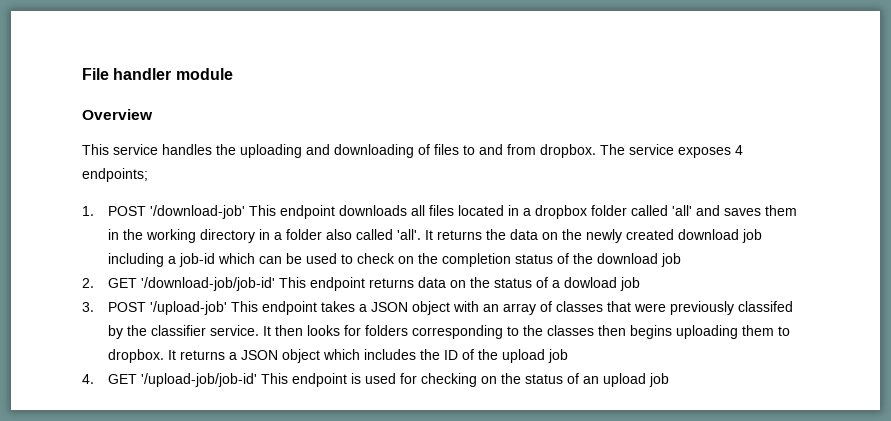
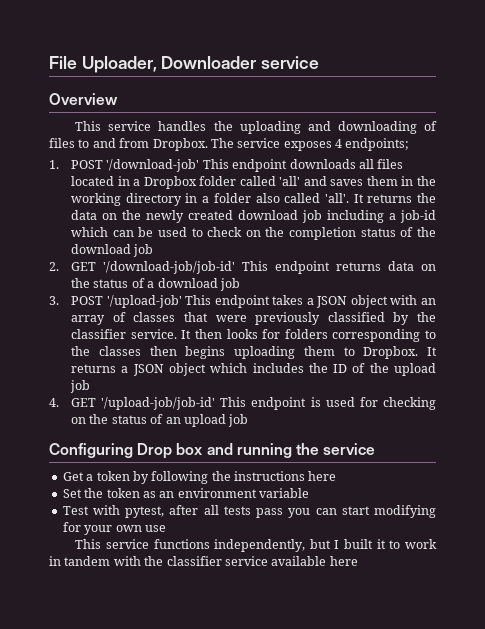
- File handler module
+ File Uploader, Downloader service
- This service handles the uploading and downloading of files to and from dropbox.
+ This service handles the uploading and downloading of files to and from Dropbox.
- 1. POST '/download-job' This endpoint downloads all files located in a dropbox folder called 'all' and saves them in the working directory in a folder also called 'all'.
+ 1. POST '/download-job' This endpoint downloads all files located in a Dropbox folder called 'all' and saves them in the working directory in a folder also called 'all'.
- 2. GET '/download-job/job-id' This endpoint returns data on the status of a dowload job
+ 2. GET '/download-job/job-id' This endpoint returns data on the status of a download job
- 3. POST '/upload-job' This endpoint takes a JSON object with an array of classes that were previously classifed by the classifier service.
+ 3. POST '/upload-job' This endpoint takes a JSON object with an array of classes that were previously classified by the classifier service.
- It then looks for folders corresponding to the classes then begins uploading them to dropbox.
+ It then looks for folders corresponding to the classes then begins uploading them to Dropbox.
+ Configuring Drop box and running the service
+ Get a token by following the instructions here
+ Set the token as an environment variable
+ Test with pytest, after all tests pass you can start modifying for your own use
+ This service functions independently, but I built it to work in tandem with the classifier service available here

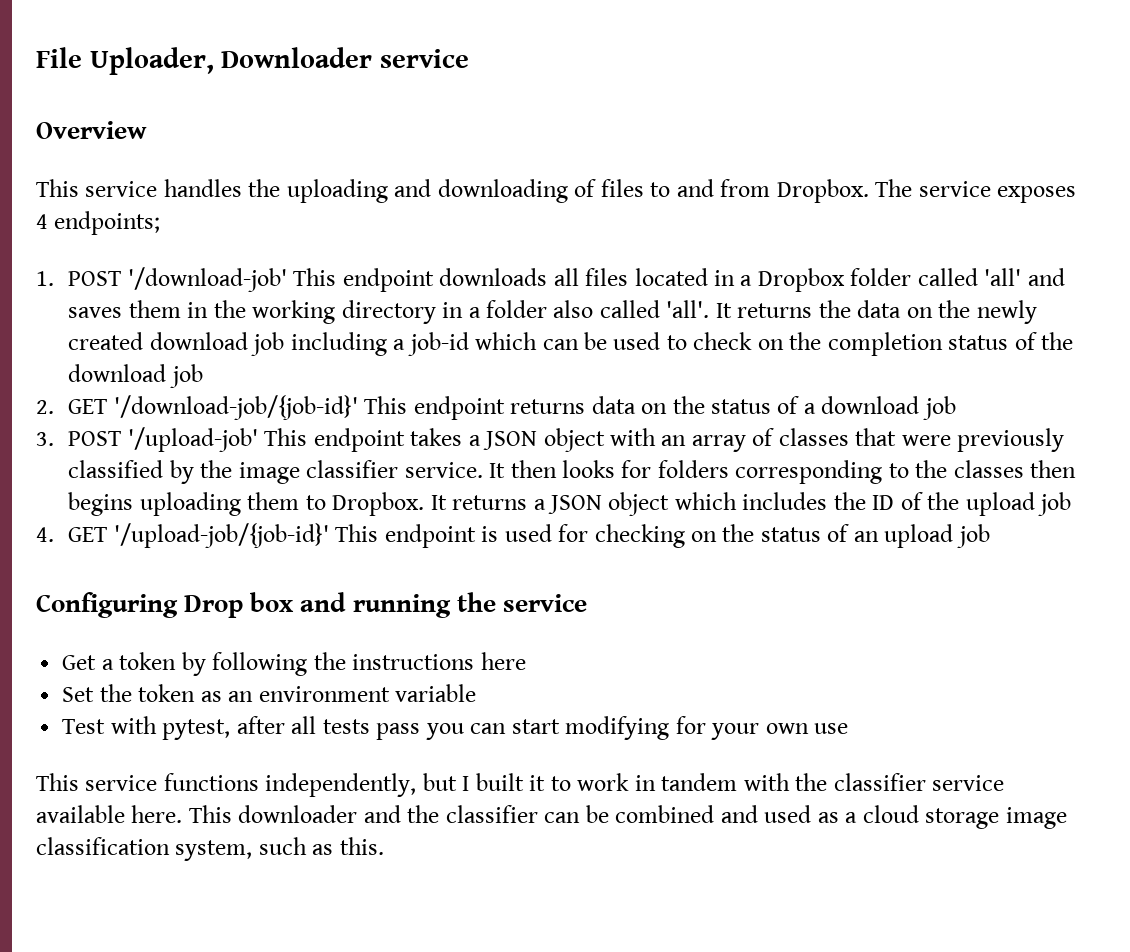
- 2. GET '/download-job/job-id' This endpoint returns data on the status of a download job
+ 2. GET '/download-job/{job-id}' This endpoint returns data on the status of a download job
- 3. POST '/upload-job' This endpoint takes a JSON object with an array of classes that were previously classified by the classifier service.
+ 3. POST '/upload-job' This endpoint takes a JSON object with an array of classes that were previously classified by the image classifier service.
- 4. GET '/upload-job/job-id' This endpoint is used for checking on the status of an upload job
+ 4. GET '/upload-job/{job-id}' This endpoint is used for checking on the status of an upload job
- This service functions independently, but I built it to work in tandem with the classifier service available here
+ This service functions independently, but I built it to work in tandem with the classifier service available here. This downloader and the classifier can be combined and used as a cloud storage image classification system, such as this.

